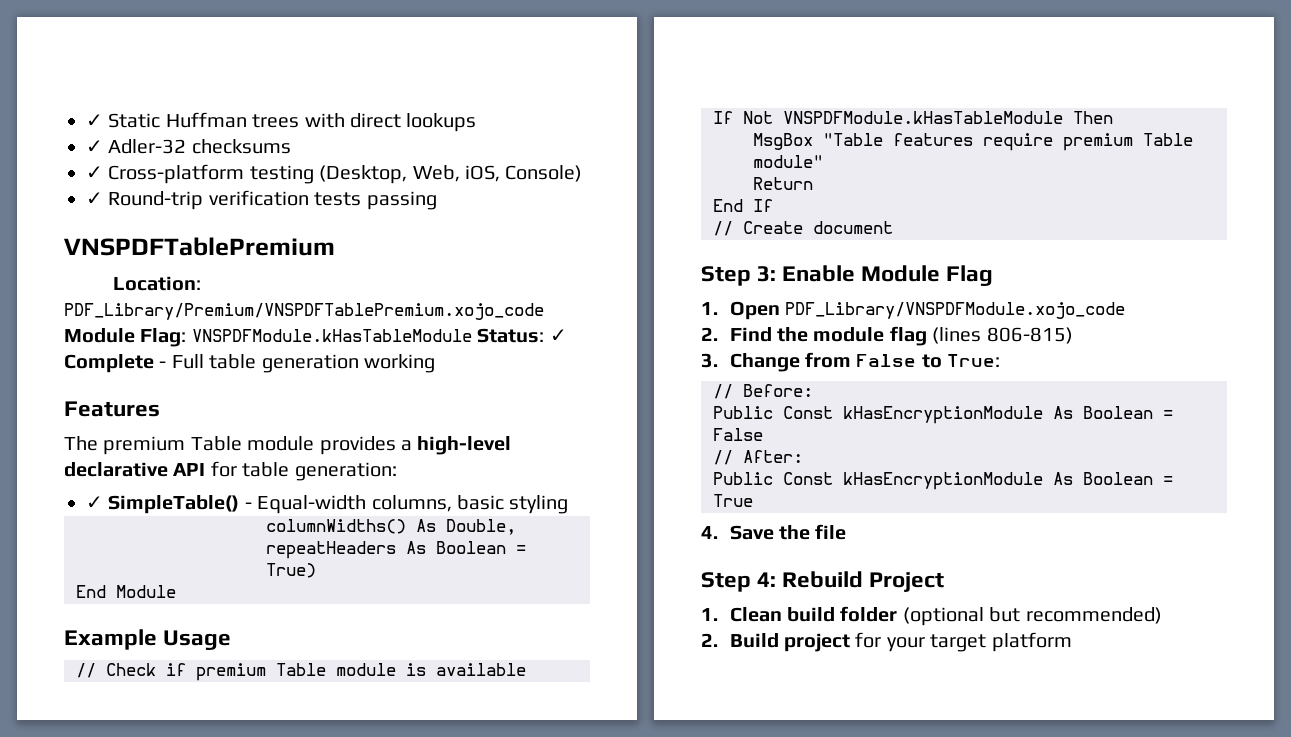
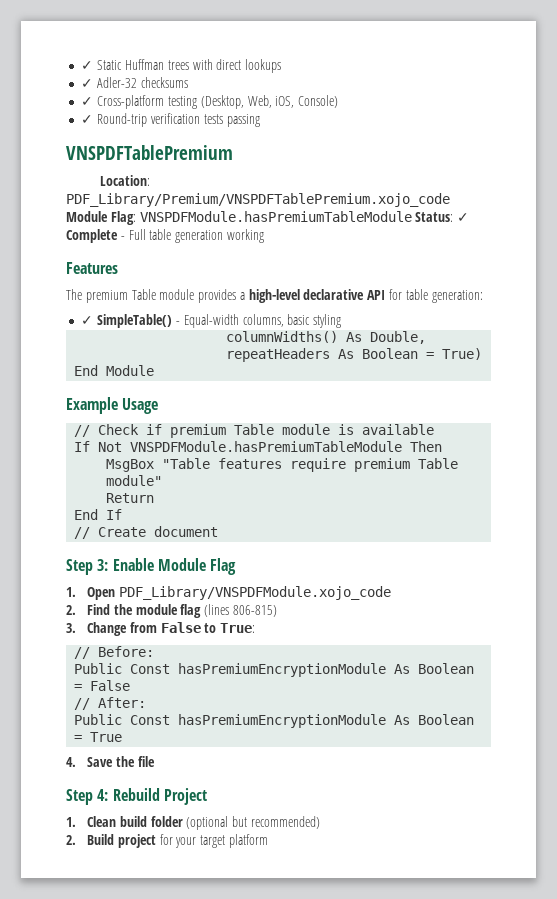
- Location: PDF_Library/Premium/VNSPDFTablePremium.xojo_code Module Flag: VNSPDFModule.kHasTableModule Status: ✓ Complete - Full table generation working
+ Location: PDF_Library/Premium/VNSPDFTablePremium.xojo_code Module Flag: VNSPDFModule.hasPremiumTableModule Status: ✓ Complete - Full table generation working
- If Not VNSPDFModule.kHasTableModule Then
+ If Not VNSPDFModule.hasPremiumTableModule Then
- Public Const kHasEncryptionModule As Boolean = False
+ Public Const hasPremiumEncryptionModule As Boolean = False
- Public Const kHasEncryptionModule As Boolean = True
+ Public Const hasPremiumEncryptionModule As Boolean = True

